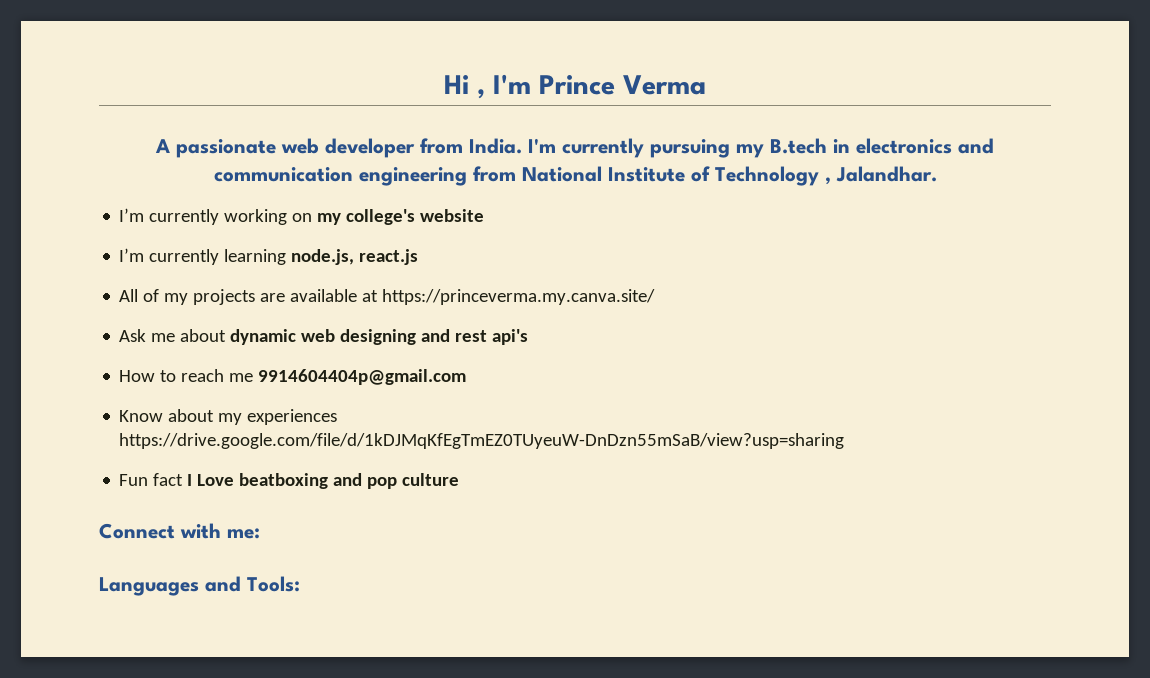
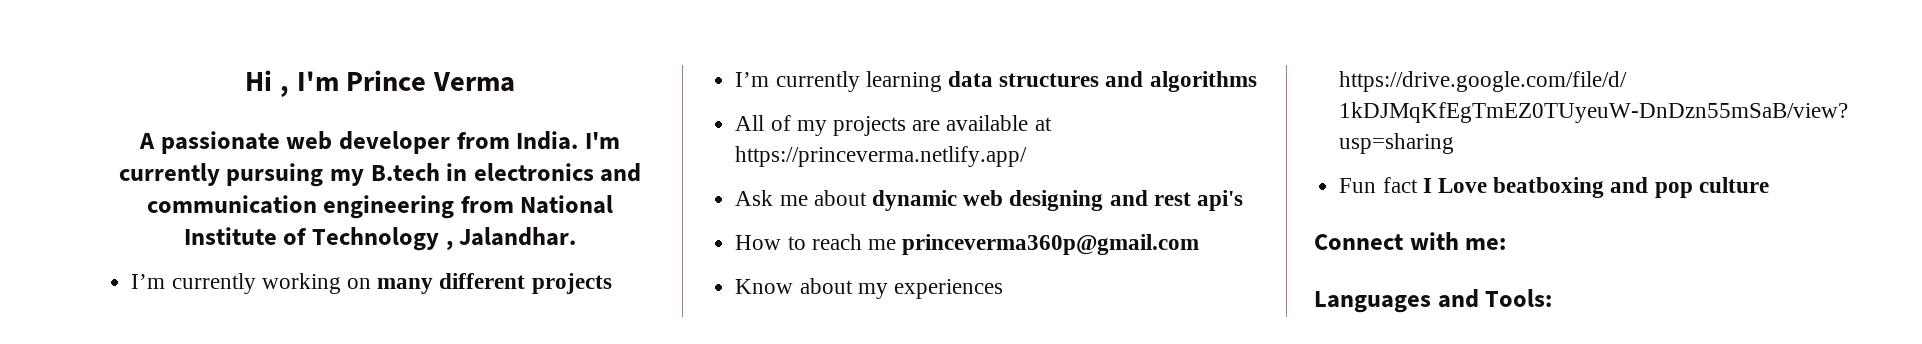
- I’m currently working on my college's website
+ I’m currently working on many different projects
- I’m currently learning node.js, react.js
+ I’m currently learning data structures and algorithms
- All of my projects are available at https://princeverma.my.canva.site/
+ All of my projects are available at https://princeverma.netlify.app/
- How to reach me 9914604404p@gmail.com
+ How to reach me princeverma360p@gmail.com

